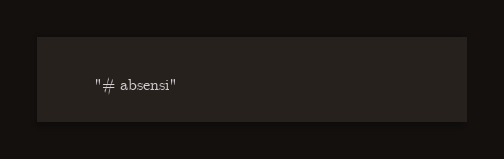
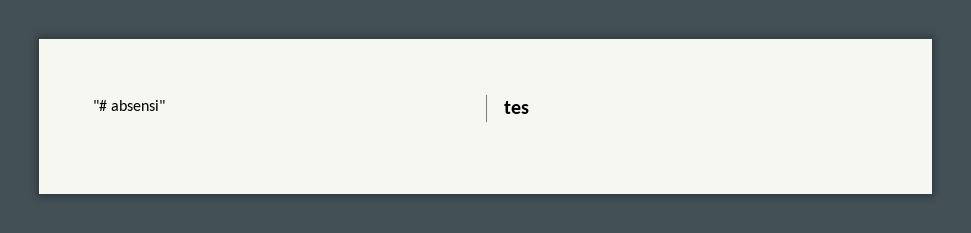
+ tes

